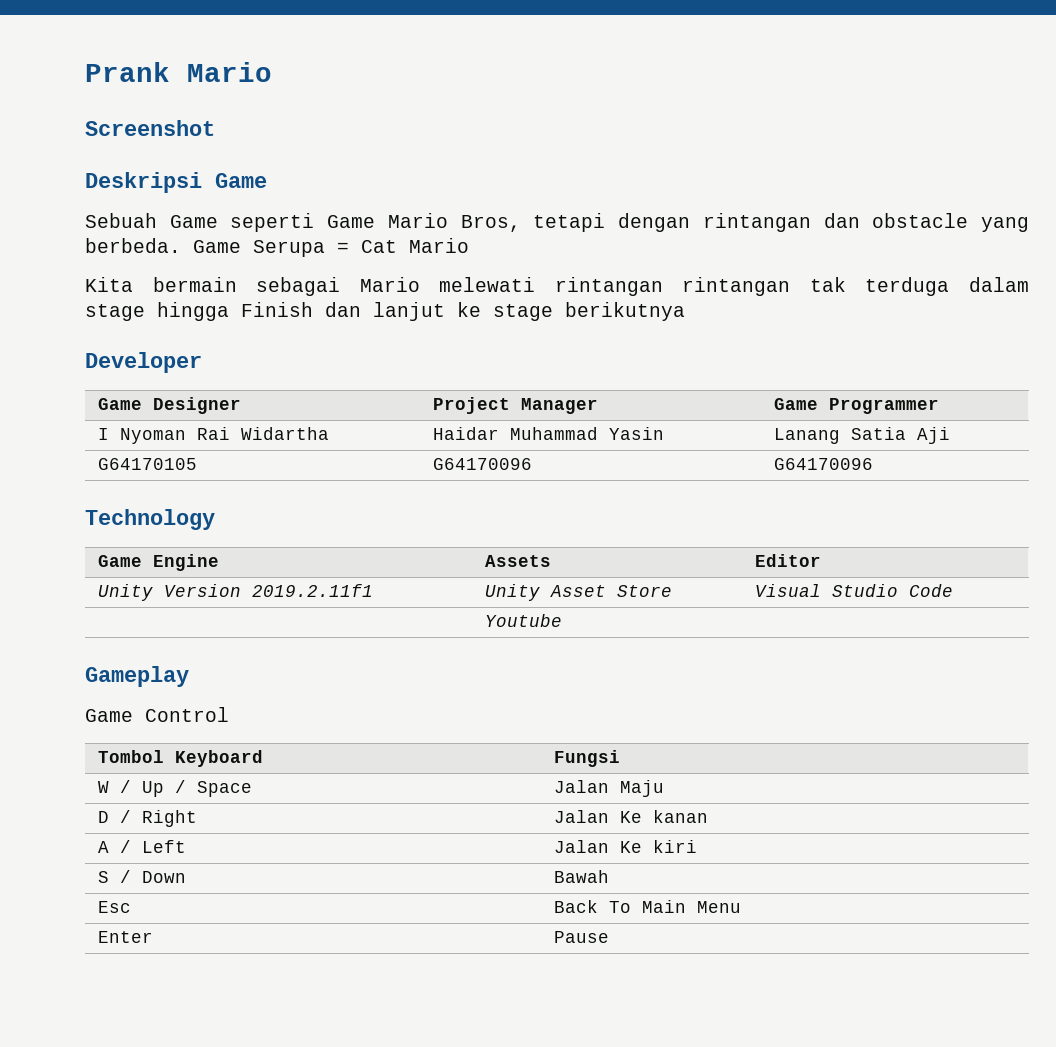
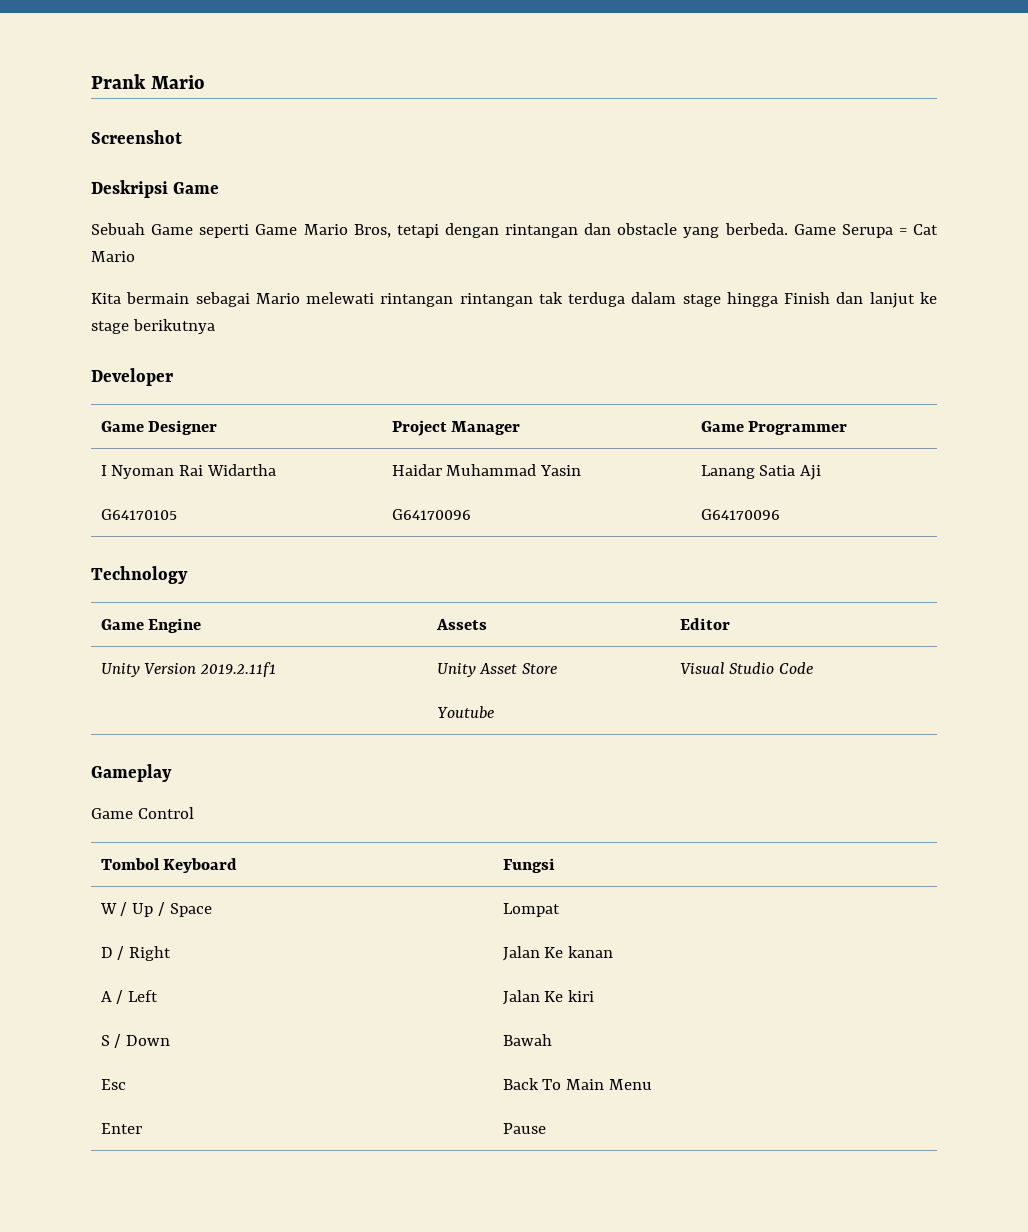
- W / Up / Space | Jalan Maju
+ W / Up / Space | Lompat

